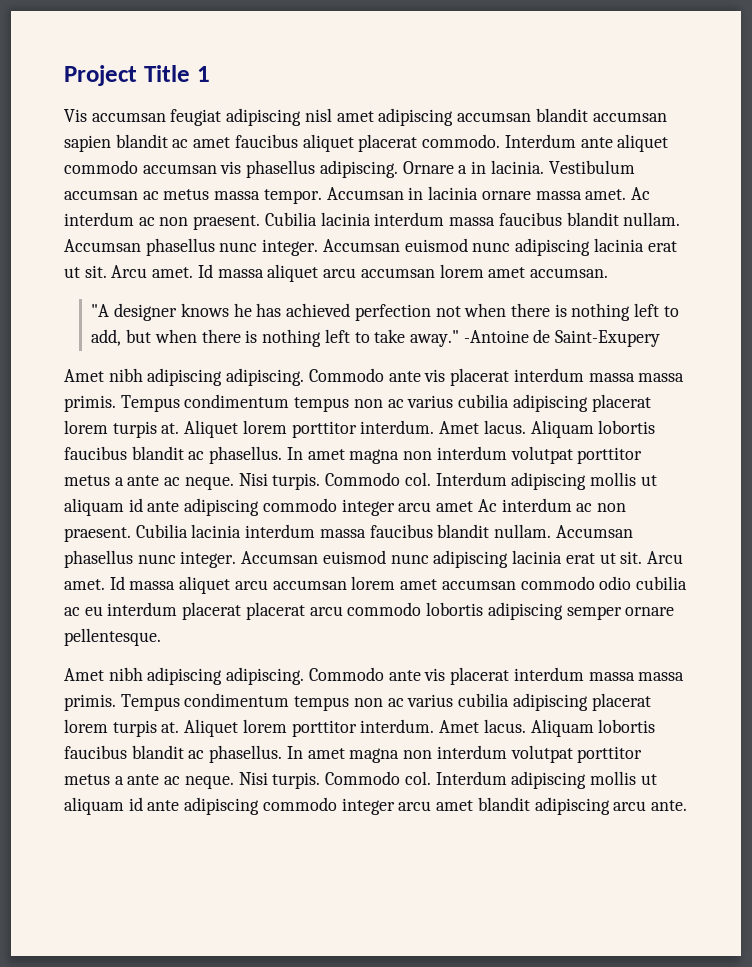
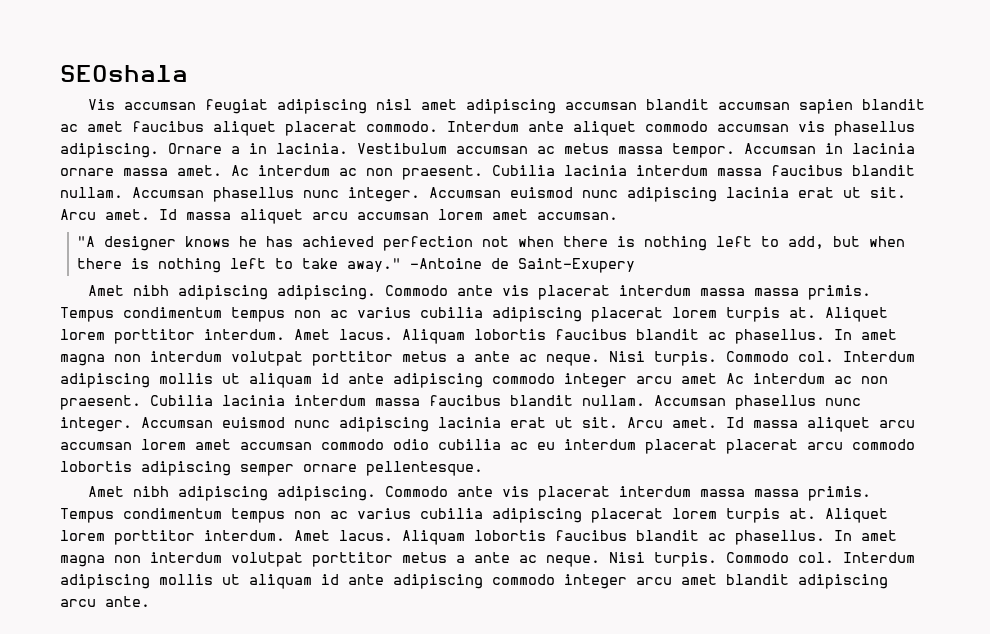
- Project Title 1
+ SEOshala

